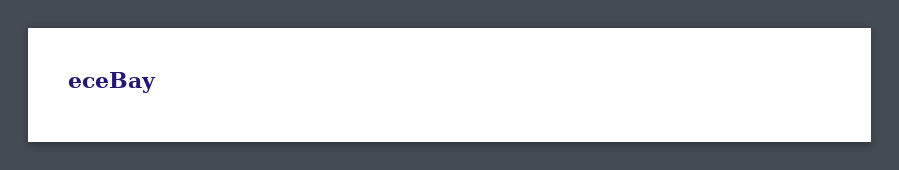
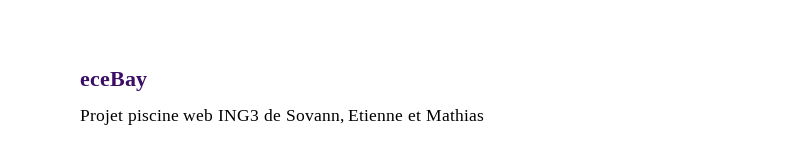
+ Projet piscine web ING3 de Sovann, Etienne et Mathias

